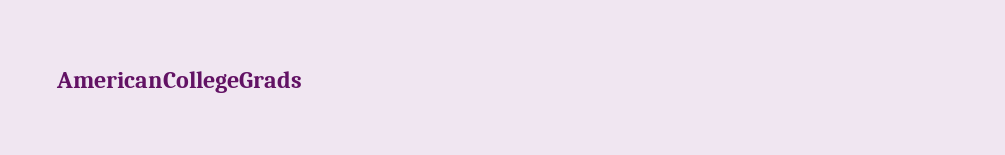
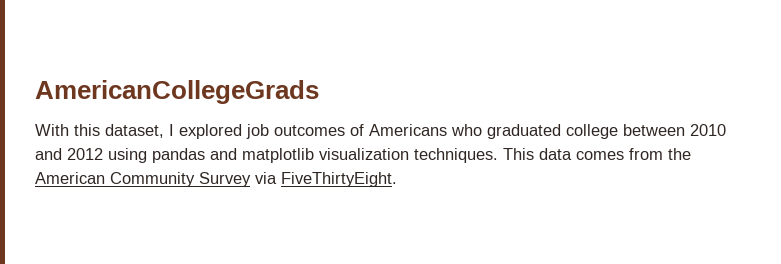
+ With this dataset, I explored job outcomes of Americans who graduated college between 2010 and 2012 using pandas and matplotlib visualization techniques. This data comes from the American Community Survey via FiveThirtyEight.

